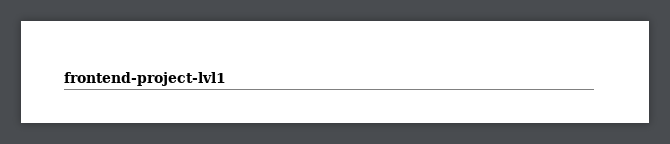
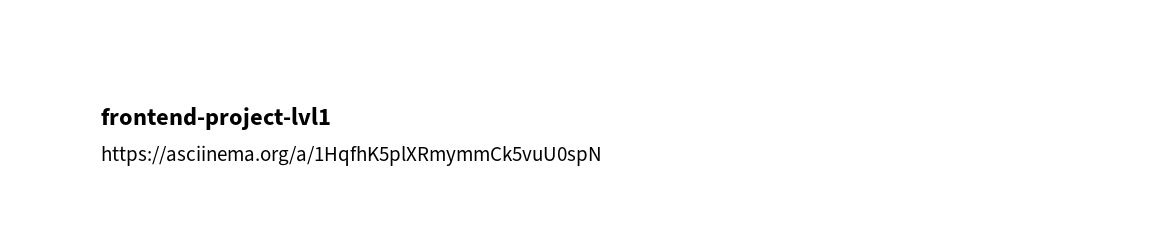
+ https://asciinema.org/a/1HqfhK5plXRmymmCk5vuU0spN

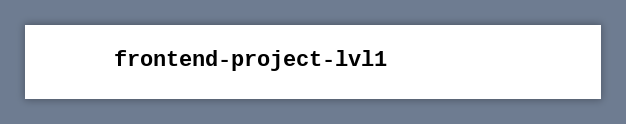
- https://asciinema.org/a/1HqfhK5plXRmymmCk5vuU0spN

